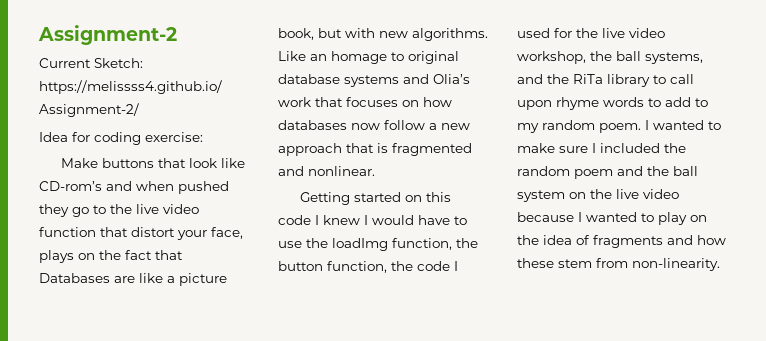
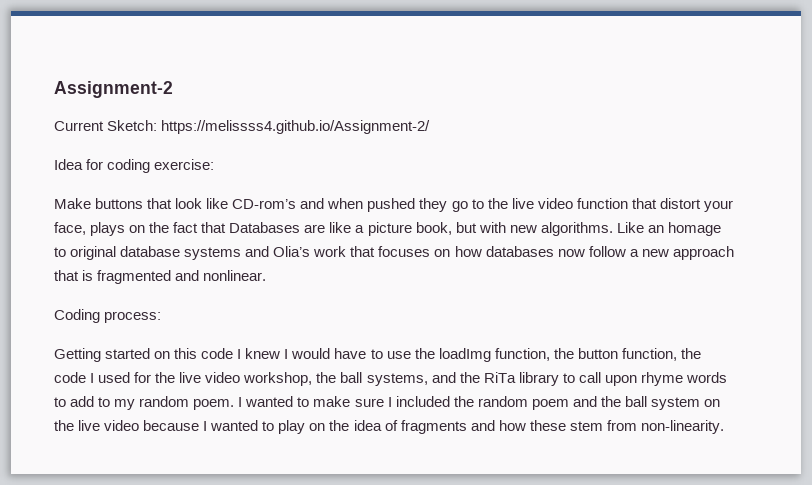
+ Coding process:

